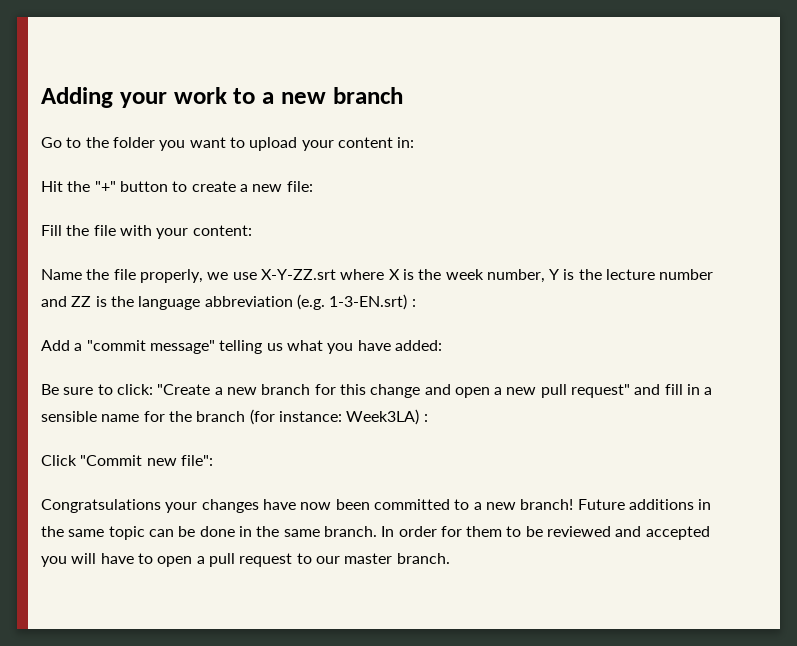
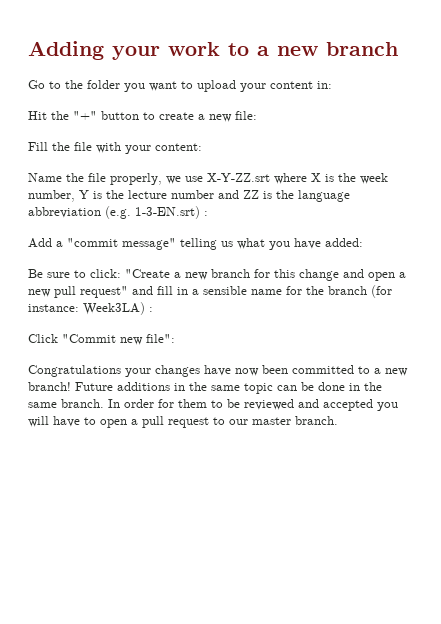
- Congratsulations your changes have now been committed to a new branch!
+ Congratulations your changes have now been committed to a new branch!

